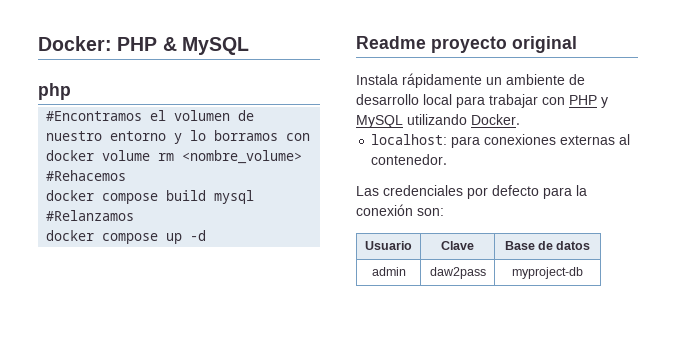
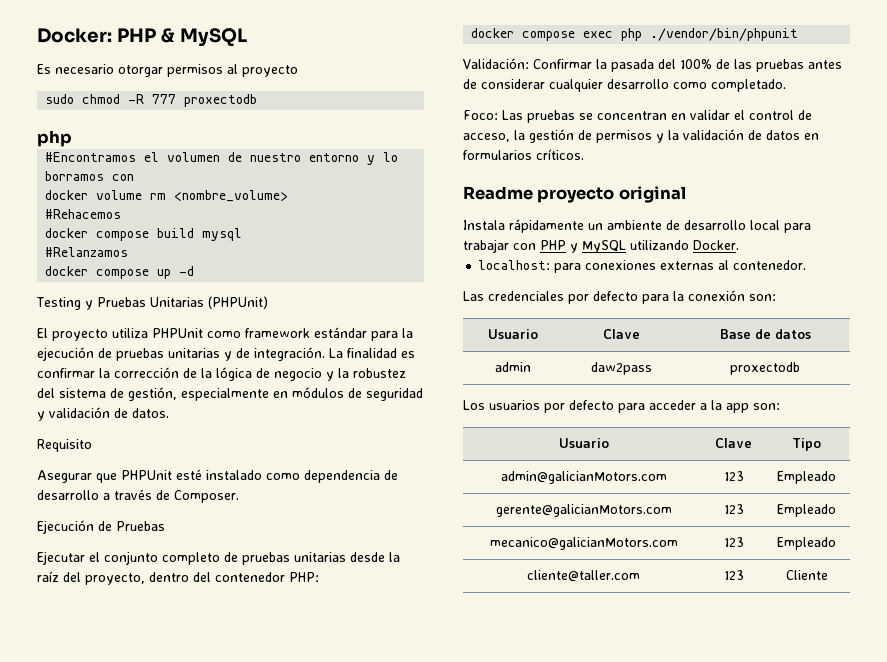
+ Es necesario otorgar permisos al proyecto
+ sudo chmod -R 777 proxectodb
+ Testing y Pruebas Unitarias (PHPUnit)
+ El proyecto utiliza PHPUnit como framework estándar para la ejecución de pruebas unitarias y de integración. La finalidad es confirmar la corrección de la lógica de negocio y la robustez del sistema de gestión, especialmente en módulos de seguridad y validación de datos.
+ Requisito
+ Asegurar que PHPUnit esté instalado como dependencia de desarrollo a través de Composer.
+ Ejecución de Pruebas
+ Ejecutar el conjunto completo de pruebas unitarias desde la raíz del proyecto, dentro del contenedor PHP:
+ docker compose exec php ./vendor/bin/phpunit
+ Validación: Confirmar la pasada del 100% de las pruebas antes de considerar cualquier desarrollo como completado.
+ Foco: Las pruebas se concentran en validar el control de acceso, la gestión de permisos y la validación de datos en formularios críticos.
- admin | daw2pass | myproject-db
+ admin | daw2pass | proxectodb
+ Los usuarios por defecto para acceder a la app son:
+ Usuario | Clave | Tipo
+ admin@galicianMotors.com | 123 | Empleado
+ gerente@galicianMotors.com | 123 | Empleado
+ mecanico@galicianMotors.com | 123 | Empleado
+ cliente@taller.com | 123 | Cliente

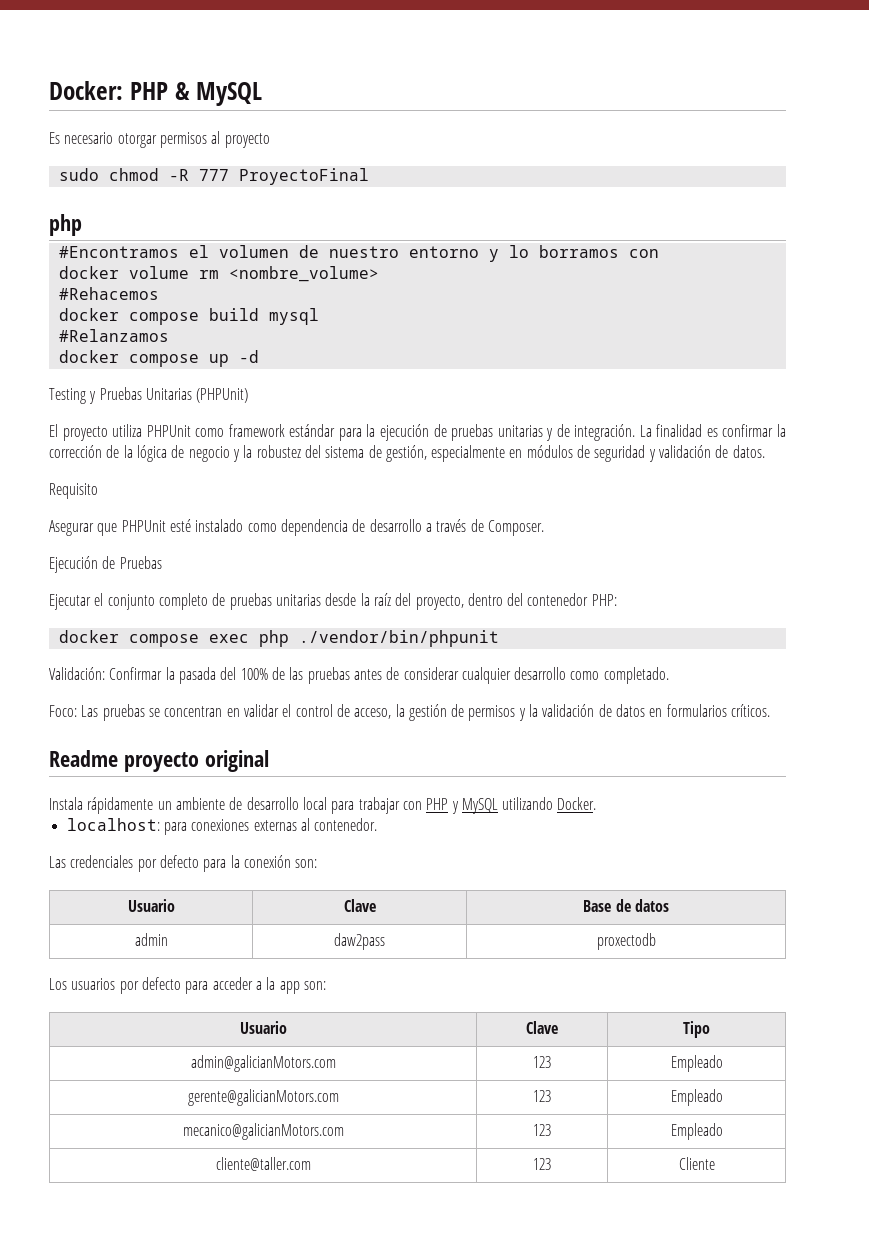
- sudo chmod -R 777 proxectodb
+ sudo chmod -R 777 ProyectoFinal

